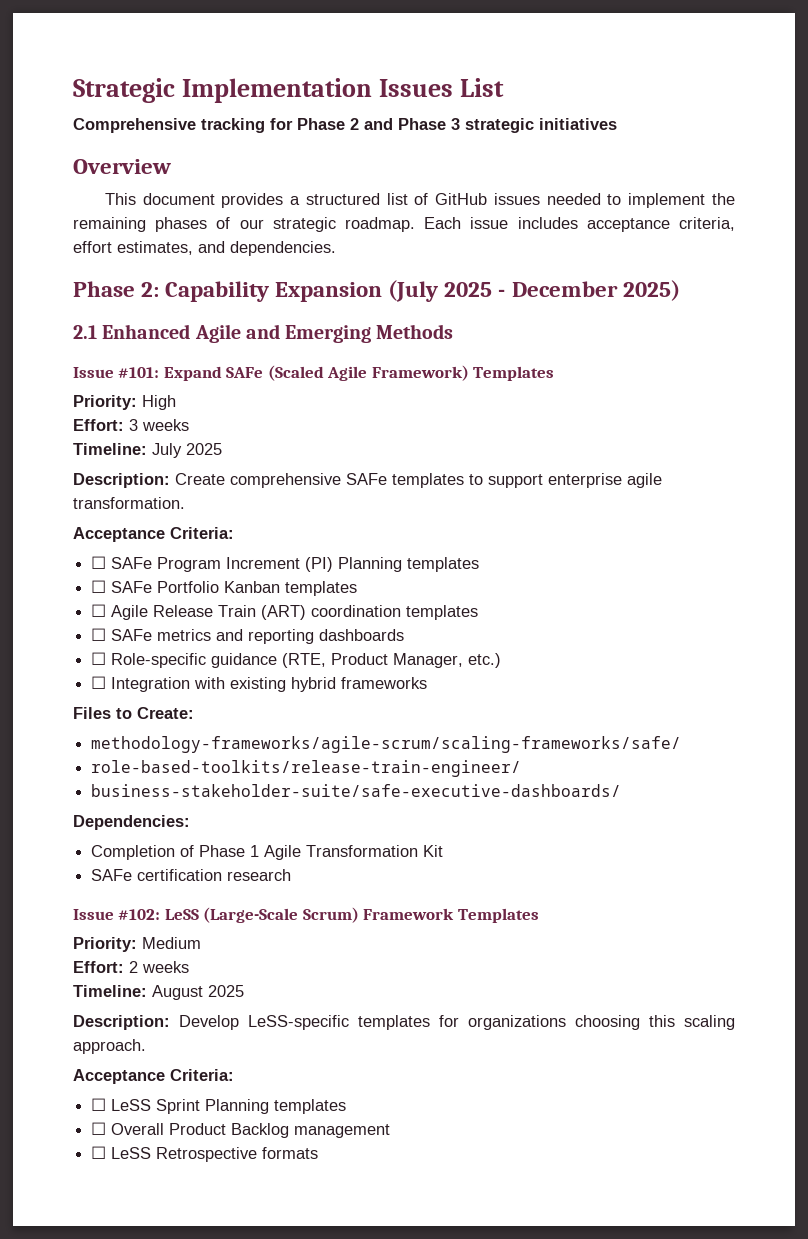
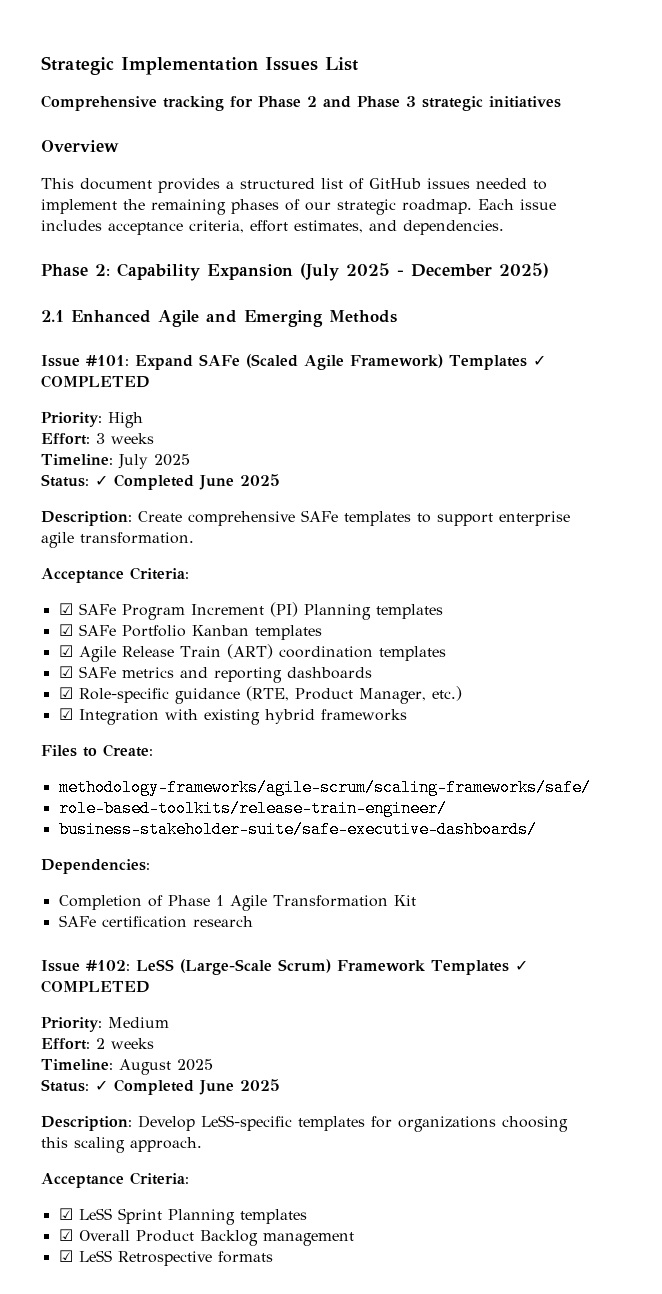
- Issue #101: Expand SAFe (Scaled Agile Framework) Templates
+ Issue #101: Expand SAFe (Scaled Agile Framework) Templates ✓ COMPLETED
  Timeline: July 2025
+ Status: ✓ Completed June 2025
- ☐ SAFe Program Increment (PI) Planning templates
+ ☑ SAFe Program Increment (PI) Planning templates
- ☐ SAFe Portfolio Kanban templates
+ ☑ SAFe Portfolio Kanban templates
- ☐ Agile Release Train (ART) coordination templates
+ ☑ Agile Release Train (ART) coordination templates
- ☐ SAFe metrics and reporting dashboards
+ ☑ SAFe metrics and reporting dashboards
- ☐ Role-specific guidance (RTE, Product Manager, etc.)
+ ☑ Role-specific guidance (RTE, Product Manager, etc.)
- ☐ Integration with existing hybrid frameworks
+ ☑ Integration with existing hybrid frameworks
- Issue #102: LeSS (Large-Scale Scrum) Framework Templates
+ Issue #102: LeSS (Large-Scale Scrum) Framework Templates ✓ COMPLETED
  Timeline: August 2025
+ Status: ✓ Completed June 2025
- ☐ LeSS Sprint Planning templates
+ ☑ LeSS Sprint Planning templates
- ☐ Overall Product Backlog management
+ ☑ Overall Product Backlog management
- ☐ LeSS Retrospective formats
+ ☑ LeSS Retrospective formats

